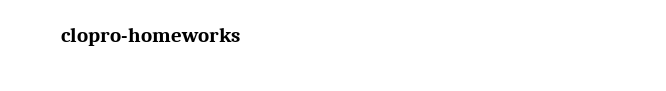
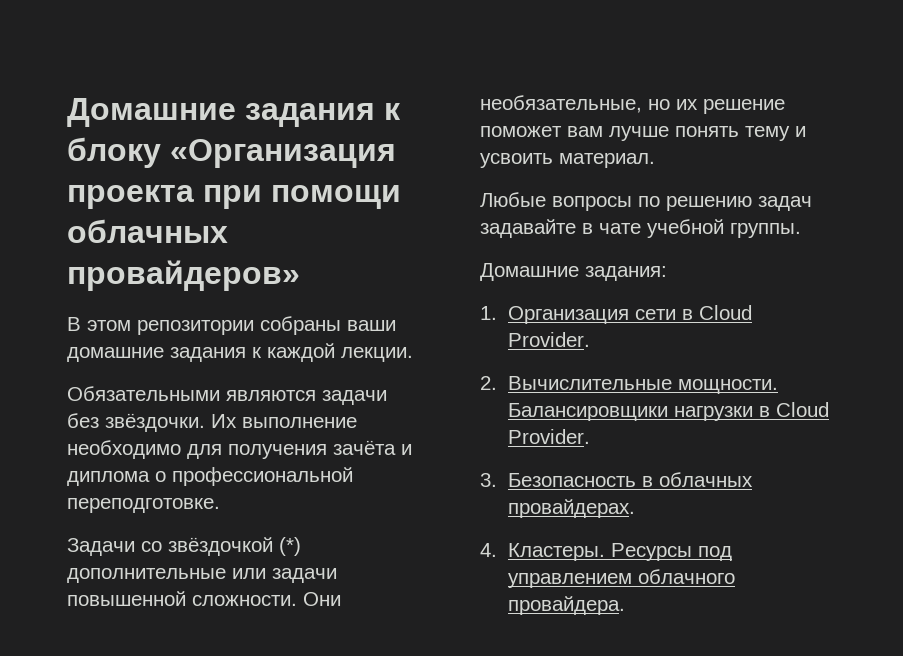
- clopro-homeworks
+ Домашние задания к блоку «Организация проекта при помощи облачных провайдеров»
+ В этом репозитории собраны ваши домашние задания к каждой лекции.
+ Обязательными являются задачи без звёздочки. Их выполнение необходимо для получения зачёта и диплома о профессиональной переподготовке.
+ Задачи со звёздочкой (*) дополнительные или задачи повышенной сложности. Они необязательные, но их решение поможет вам лучше понять тему и усвоить материал.
+ Любые вопросы по решению задач задавайте в чате учебной группы.
+ Домашние задания:
+ 1. Организация сети в Cloud Provider.
+ 2. Вычислительные мощности. Балансировщики нагрузки в Cloud Provider.
+ 3. Безопасность в облачных провайдерах.
+ 4. Кластеры. Ресурсы под управлением облачного провайдера.

